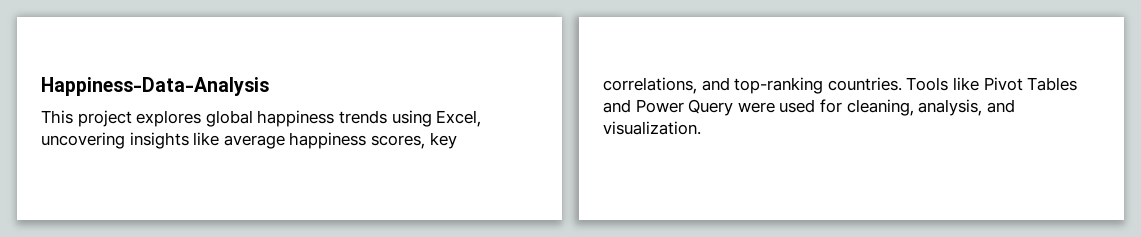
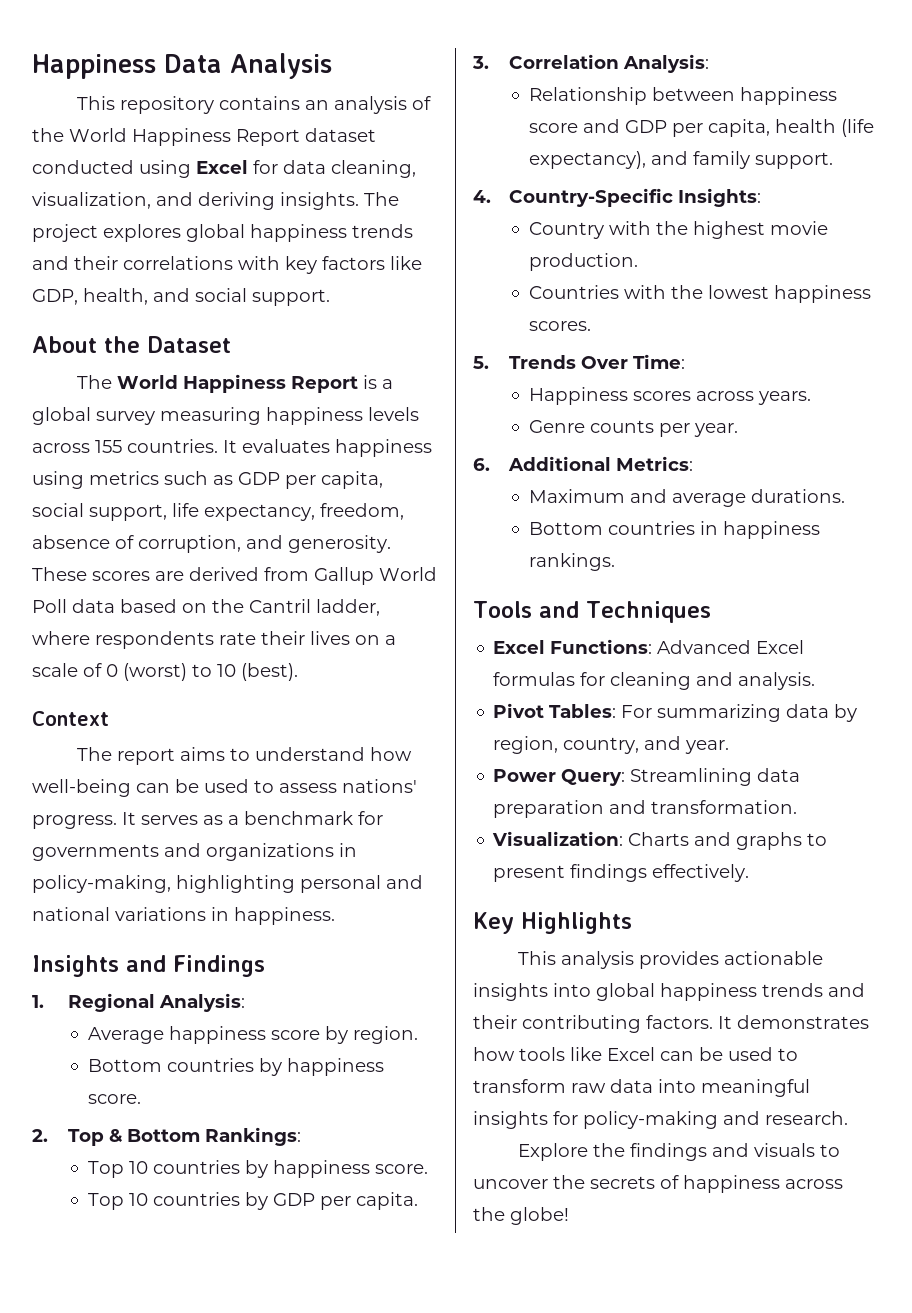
- Happiness-Data-Analysis
- This project explores global happiness trends using Excel, uncovering insights like average happiness scores, key correlations, and top-ranking countries. Tools like Pivot Tables and Power Query were used for cleaning, analysis, and visualization.
+ Happiness Data Analysis
+ This repository contains an analysis of the World Happiness Report dataset conducted using Excel for data cleaning, visualization, and deriving insights. The project explores global happiness trends and their correlations with key factors like GDP, health, and social support.
+ About the Dataset
+ The World Happiness Report is a global survey measuring happiness levels across 155 countries. It evaluates happiness using metrics such as GDP per capita, social support, life expectancy, freedom, absence of corruption, and generosity. These scores are derived from Gallup World Poll data based on the Cantril ladder, where respondents rate their lives on a scale of 0 (worst) to 10 (best).
+ Context
+ The report aims to understand how well-being can be used to assess nations' progress. It serves as a benchmark for governments and organizations in policy-making, highlighting personal and national variations in happiness.
+ Insights and Findings
+ 1. Regional Analysis:
+ Average happiness score by region.
+ Bottom countries by happiness score.
+ 2. Top & Bottom Rankings:
+ Top 10 countries by happiness score.
+ Top 10 countries by GDP per capita.
+ 3. Correlation Analysis:
+ Relationship between happiness score and GDP per capita, health (life expectancy), and family support.
+ 4. Country-Specific Insights:
+ Country with the highest movie production.
+ Countries with the lowest happiness scores.
+ 5. Trends Over Time:
+ Happiness scores across years.
+ Genre counts per year.
+ 6. Additional Metrics:
+ Maximum and average durations.
+ Bottom countries in happiness rankings.
+ Tools and Techniques
+ Excel Functions: Advanced Excel formulas for cleaning and analysis.
+ Pivot Tables: For summarizing data by region, country, and year.
+ Power Query: Streamlining data preparation and transformation.
+ Visualization: Charts and graphs to present findings effectively.
+ Key Highlights
+ This analysis provides actionable insights into global happiness trends and their contributing factors. It demonstrates how tools like Excel can be used to transform raw data into meaningful insights for policy-making and research.
+ Explore the findings and visuals to uncover the secrets of happiness across the globe!

